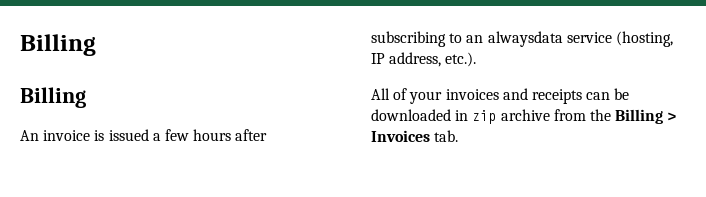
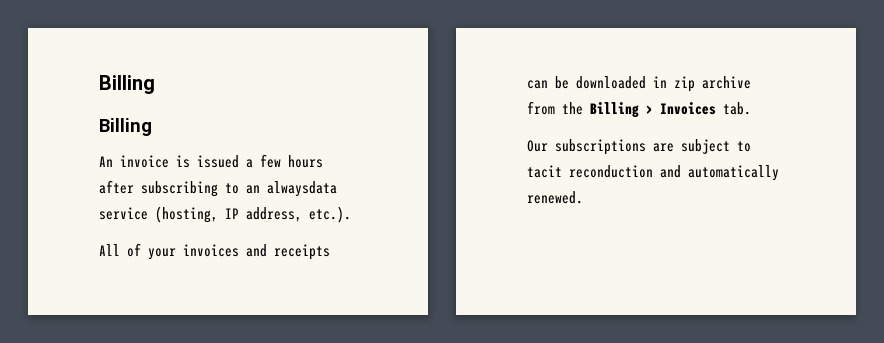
+ Our subscriptions are subject to tacit reconduction and automatically renewed.

